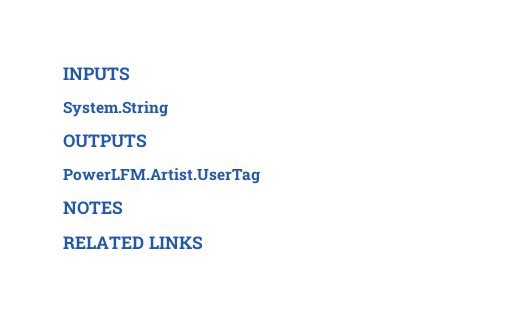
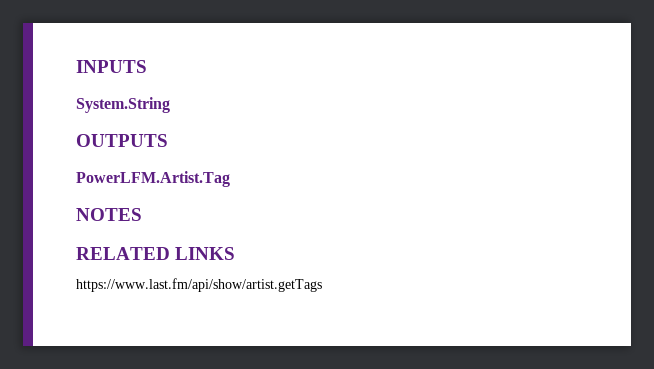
- PowerLFM.Artist.UserTag
+ PowerLFM.Artist.Tag
+ https://www.last.fm/api/show/artist.getTags

